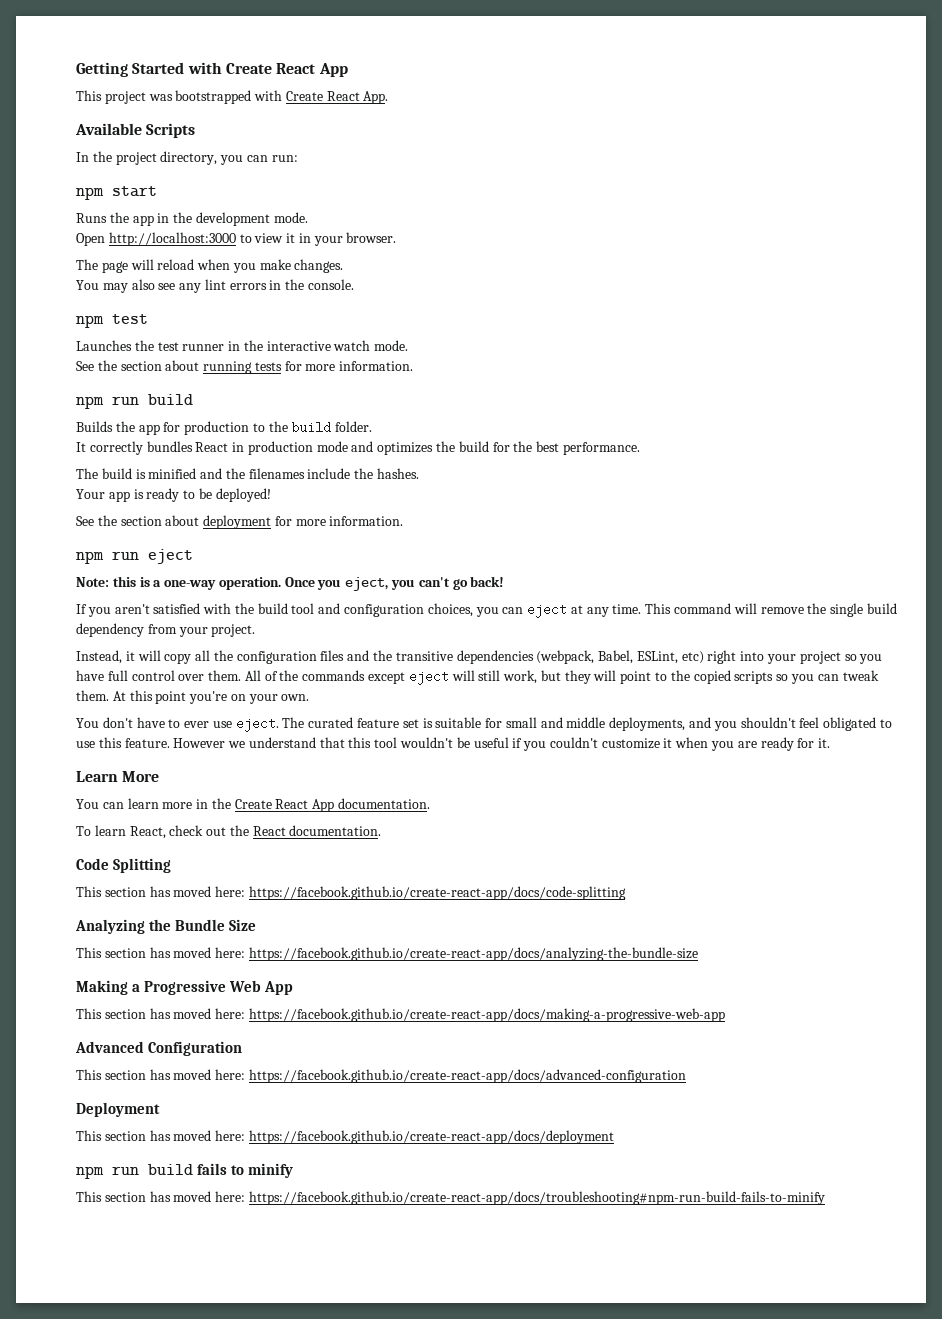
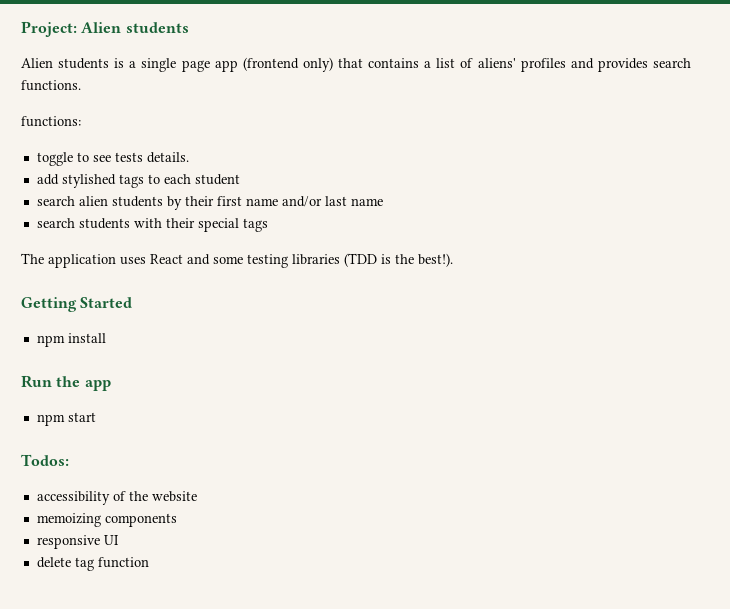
- Getting Started with Create React App
- This project was bootstrapped with Create React App.
- Available Scripts
- In the project directory, you can run:
+ Project: Alien students
+ Alien students is a single page app (frontend only) that contains a list of aliens' profiles and provides search functions.
+ functions:
+ toggle to see tests details.
+ add stylished tags to each student
+ search alien students by their first name and/or last name
+ search students with their special tags
+ The application uses React and some testing libraries (TDD is the best!).
+ Getting Started
+ npm install
+ Run the app
  npm start
- Runs the app in the development mode.
- Open http://localhost:3000 to view it in your browser.
- The page will reload when you make changes.
- You may also see any lint errors in the console.
- npm test
- Launches the test runner in the interactive watch mode.
- See the section about running tests for more information.
- npm run build
- Builds the app for production to the build folder.
- It correctly bundles React in production mode and optimizes the build for the best performance.
- The build is minified and the filenames include the hashes.
- Your app is ready to be deployed!
- See the section about deployment for more information.
- npm run eject
- Note: this is a one-way operation. Once you eject, you can't go back!
- If you aren't satisfied with the build tool and configuration choices, you can eject at any time. This command will remove the single build dependency from your project.
- Instead, it will copy all the configuration files and the transitive dependencies (webpack, Babel, ESLint, etc) right into your project so you have full control over them. All of the commands except eject will still work, but they will point to the copied scripts so you can tweak them. At this point you're on your own.
- You don't have to ever use eject. The curated feature set is suitable for small and middle deployments, and you shouldn't feel obligated to use this feature. However we understand that this tool wouldn't be useful if you couldn't customize it when you are ready for it.
- Learn More
- You can learn more in the Create React App documentation.
- To learn React, check out the React documentation.
- Code Splitting
- This section has moved here: https://facebook.github.io/create-react-app/docs/code-splitting
- Analyzing the Bundle Size
- This section has moved here: https://facebook.github.io/create-react-app/docs/analyzing-the-bundle-size
- Making a Progressive Web App
- This section has moved here: https://facebook.github.io/create-react-app/docs/making-a-progressive-web-app
- Advanced Configuration
- This section has moved here: https://facebook.github.io/create-react-app/docs/advanced-configuration
- Deployment
- This section has moved here: https://facebook.github.io/create-react-app/docs/deployment
- npm run build fails to minify
- This section has moved here: https://facebook.github.io/create-react-app/docs/troubleshooting#npm-run-build-fails-to-minify
+ Todos:
+ accessibility of the website
+ memoizing components
+ responsive UI
+ delete tag function

